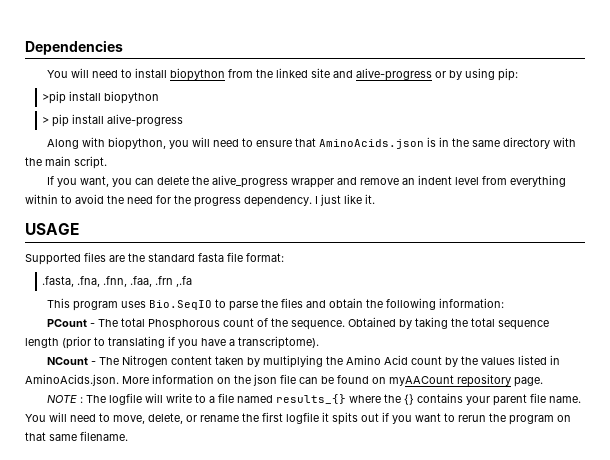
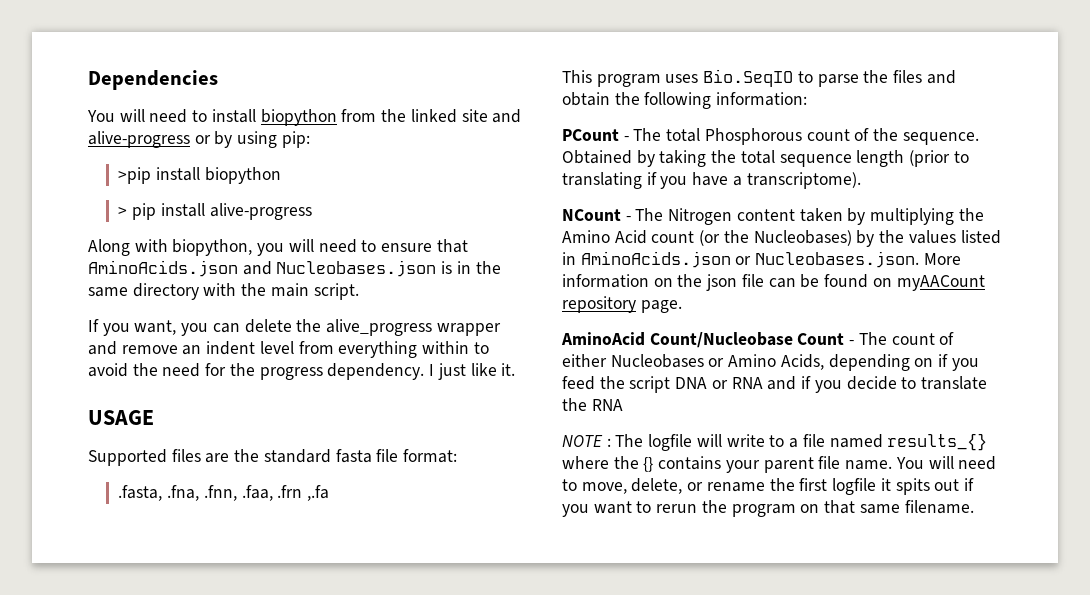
- Along with biopython, you will need to ensure that AminoAcids.json is in the same directory with the main script.
+ Along with biopython, you will need to ensure that AminoAcids.json and Nucleobases.json is in the same directory with the main script.
- NCount - The Nitrogen content taken by multiplying the Amino Acid count by the values listed in AminoAcids.json. More information on the json file can be found on myAACount repository page.
+ NCount - The Nitrogen content taken by multiplying the Amino Acid count (or the Nucleobases) by the values listed in AminoAcids.json or Nucleobases.json. More information on the json file can be found on myAACount repository page.
+ AminoAcid Count/Nucleobase Count - The count of either Nucleobases or Amino Acids, depending on if you feed the script DNA or RNA and if you decide to translate the RNA

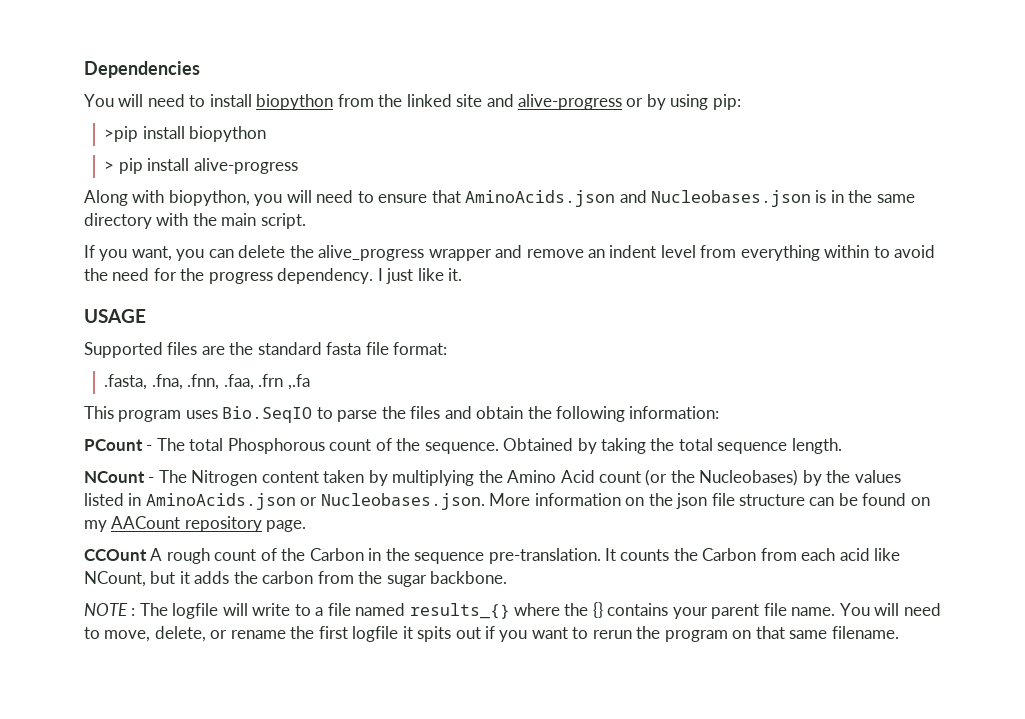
- Obtained by taking the total sequence length (prior to translating if you have a transcriptome).
+ Obtained by taking the total sequence length.
- NCount - The Nitrogen content taken by multiplying the Amino Acid count (or the Nucleobases) by the values listed in AminoAcids.json or Nucleobases.json. More information on the json file can be found on myAACount repository page.
+ NCount - The Nitrogen content taken by multiplying the Amino Acid count (or the Nucleobases) by the values listed in AminoAcids.json or Nucleobases.json. More information on the json file structure can be found on my AACount repository page.
- AminoAcid Count/Nucleobase Count - The count of either Nucleobases or Amino Acids, depending on if you feed the script DNA or RNA and if you decide to translate the RNA
+ CCOunt A rough count of the Carbon in the sequence pre-translation. It counts the Carbon from each acid like NCount, but it adds the carbon from the sugar backbone.

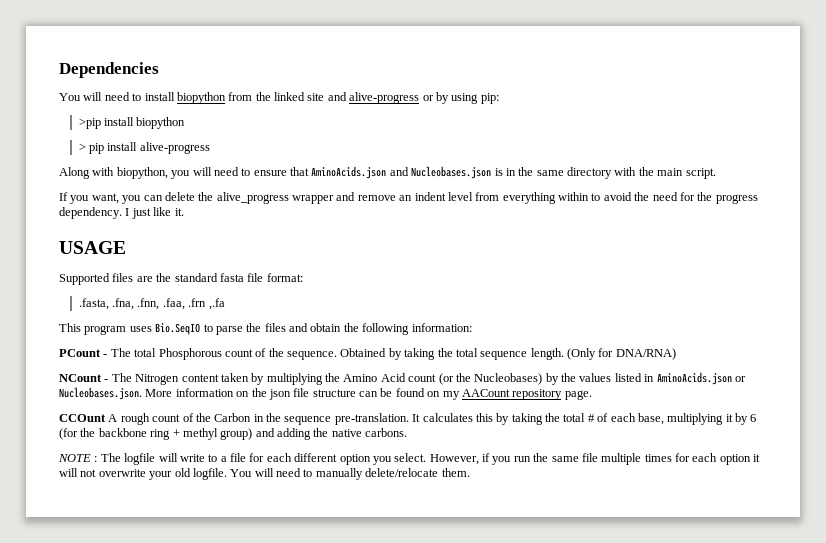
+ (Only for DNA/RNA)
- It counts the Carbon from each acid like NCount, but it adds the carbon from the sugar backbone.
+ It calculates this by taking the total # of each base, multiplying it by 6 (for the backbone ring + methyl group) and adding the native carbons.
- NOTE : The logfile will write to a file named results_{} where the {} contains your parent file name. You will need to move, delete, or rename the first logfile it spits out if you want to rerun the program on that same filename.
+ NOTE : The logfile will write to a file for each different option you select. However, if you run the same file multiple times for each option it will not overwrite your old logfile. You will need to manually delete/relocate them.

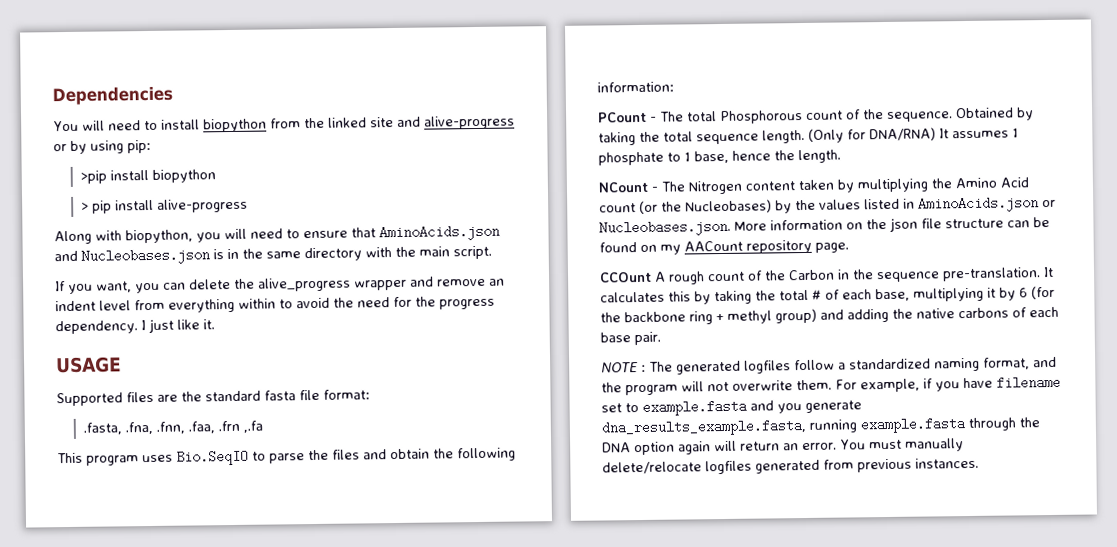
- (Only for DNA/RNA)
+ (Only for DNA/RNA) It assumes 1 phosphate to 1 base, hence the length.
- It calculates this by taking the total # of each base, multiplying it by 6 (for the backbone ring + methyl group) and adding the native carbons.
- NOTE : The logfile will write to a file for each different option you select. However, if you run the same file multiple times for each option it will not overwrite your old logfile. You will need to manually delete/relocate them.
+ It calculates this by taking the total # of each base, multiplying it by 6 (for the backbone ring + methyl group) and adding the native carbons of each base pair.
+ NOTE : The generated logfiles follow a standardized naming format, and the program will not overwrite them. For example, if you have filename set to example.fasta and you generate dna_results_example.fasta, running example.fasta through the DNA option again will return an error. You must manually delete/relocate logfiles generated from previous instances.

